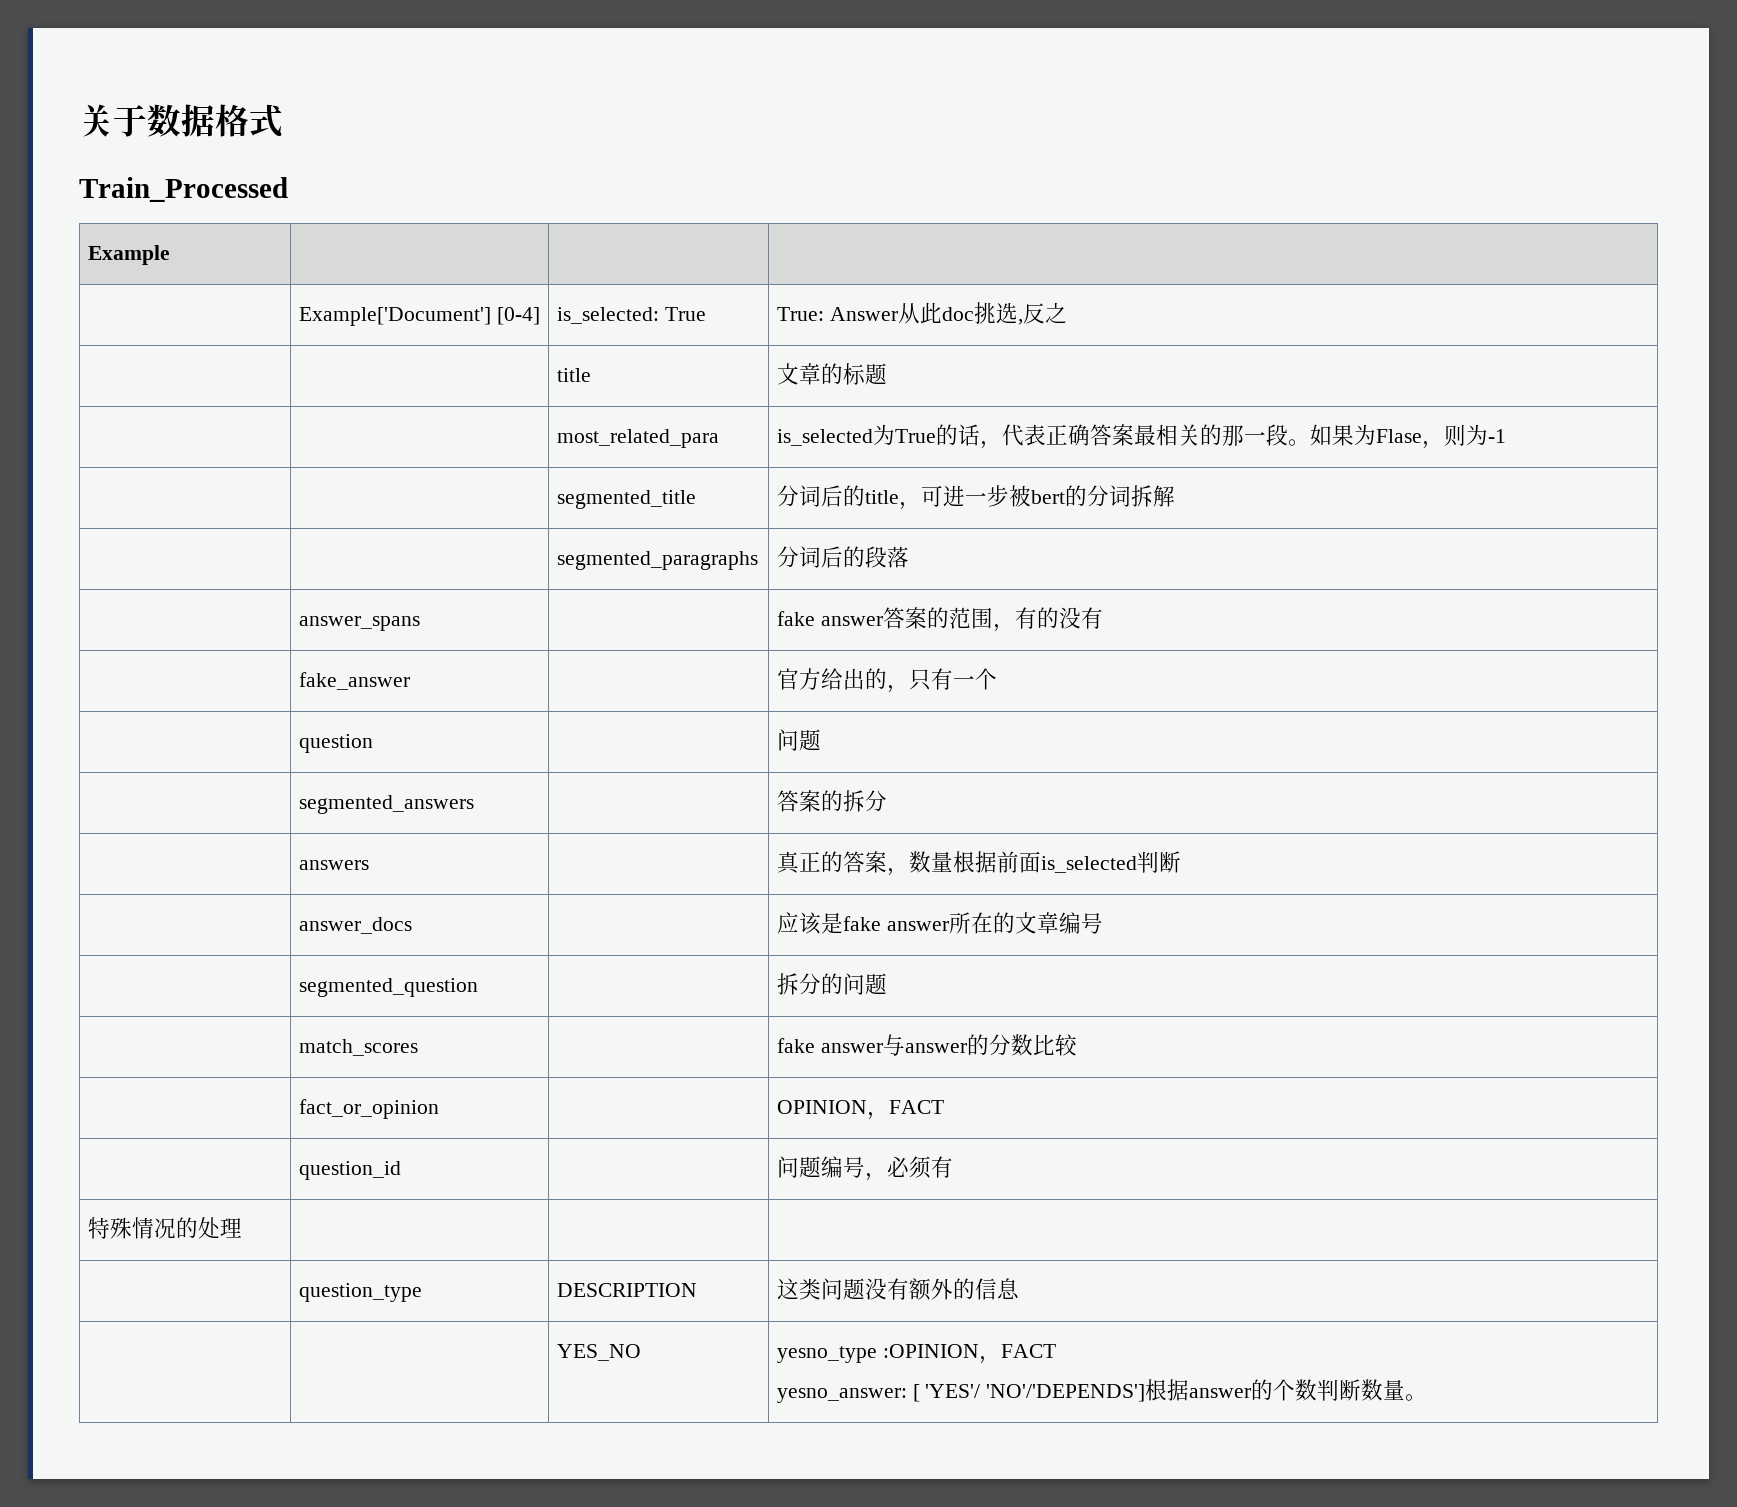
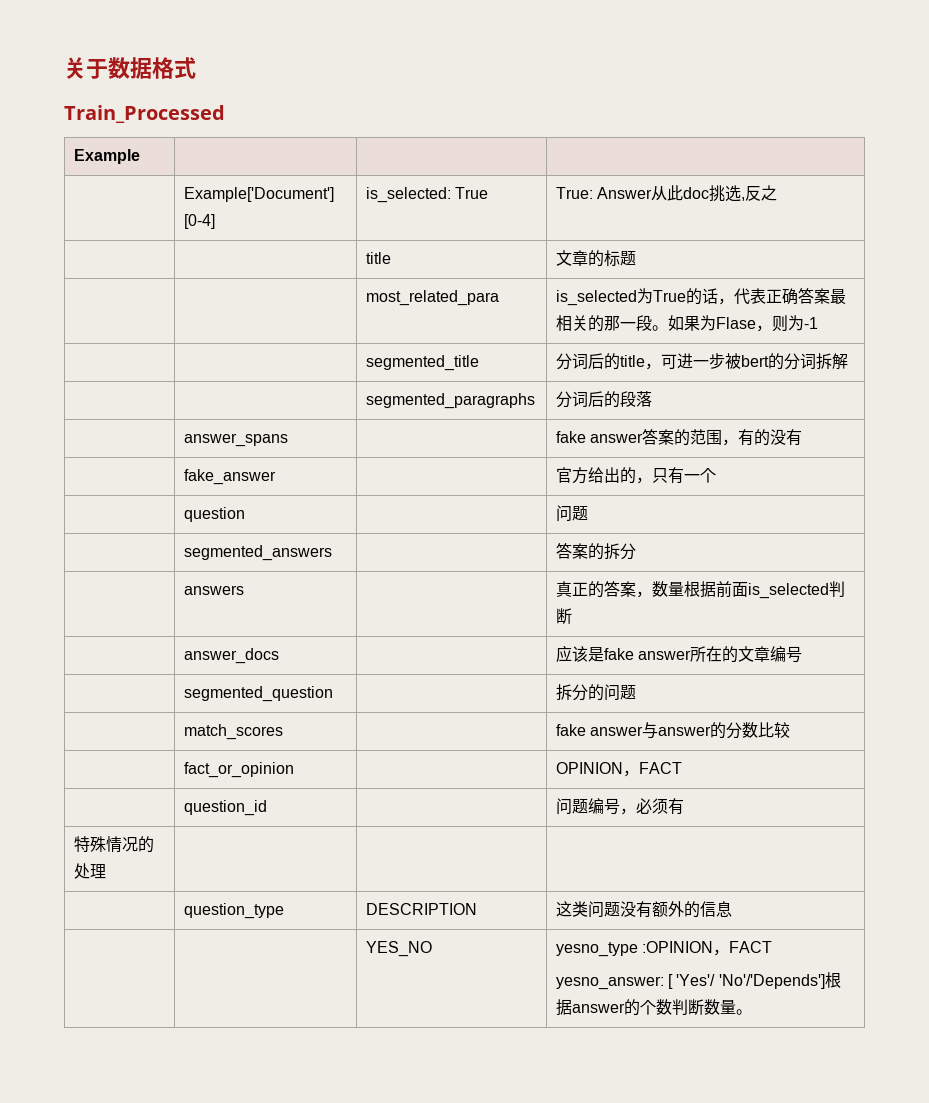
  | | YES_NO | yesno_type :OPINION，FACT
- yesno_answer: [ 'YES'/ 'NO'/'DEPENDS']根据answer的个数判断数量。
+ yesno_answer: [ 'Yes'/ 'No'/'Depends']根据answer的个数判断数量。

